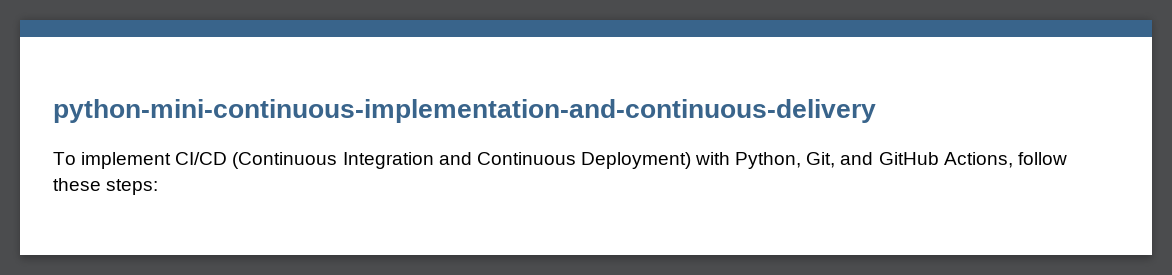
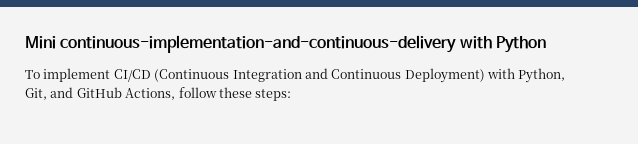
- python-mini-continuous-implementation-and-continuous-delivery
+ Mini continuous-implementation-and-continuous-delivery with Python

